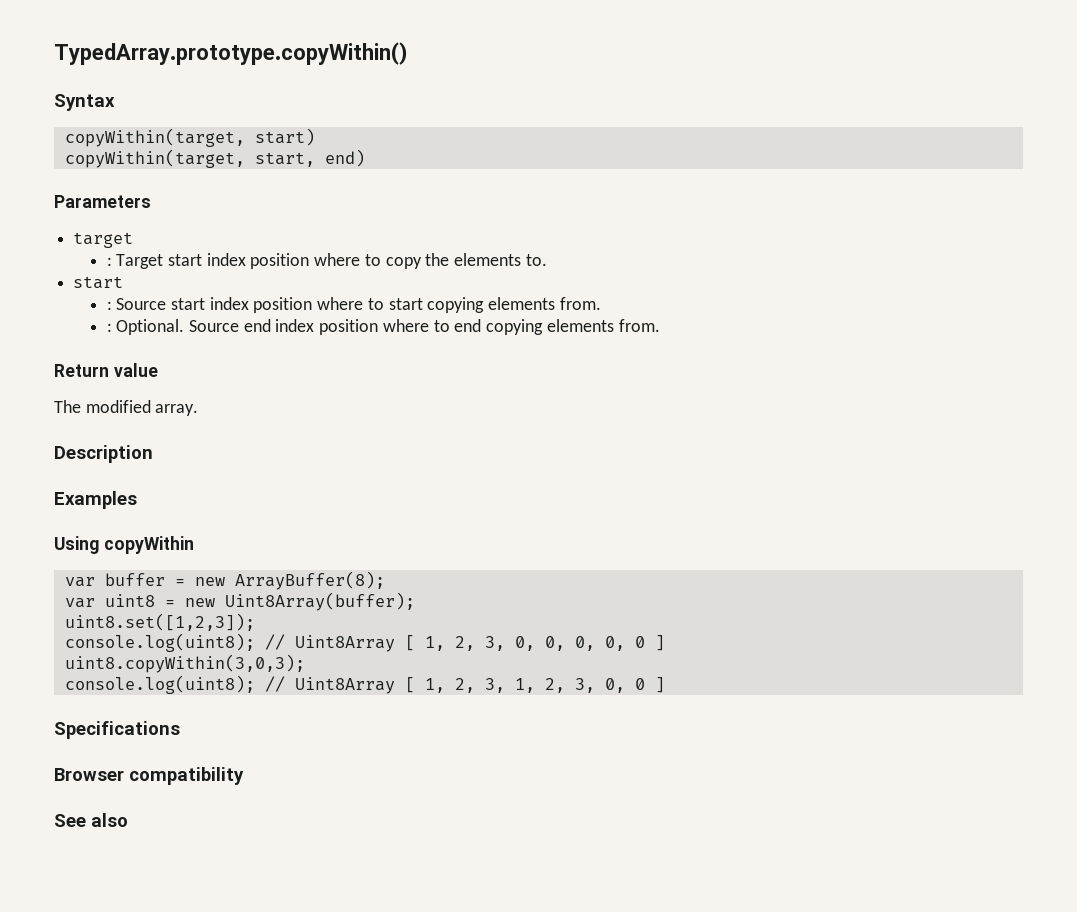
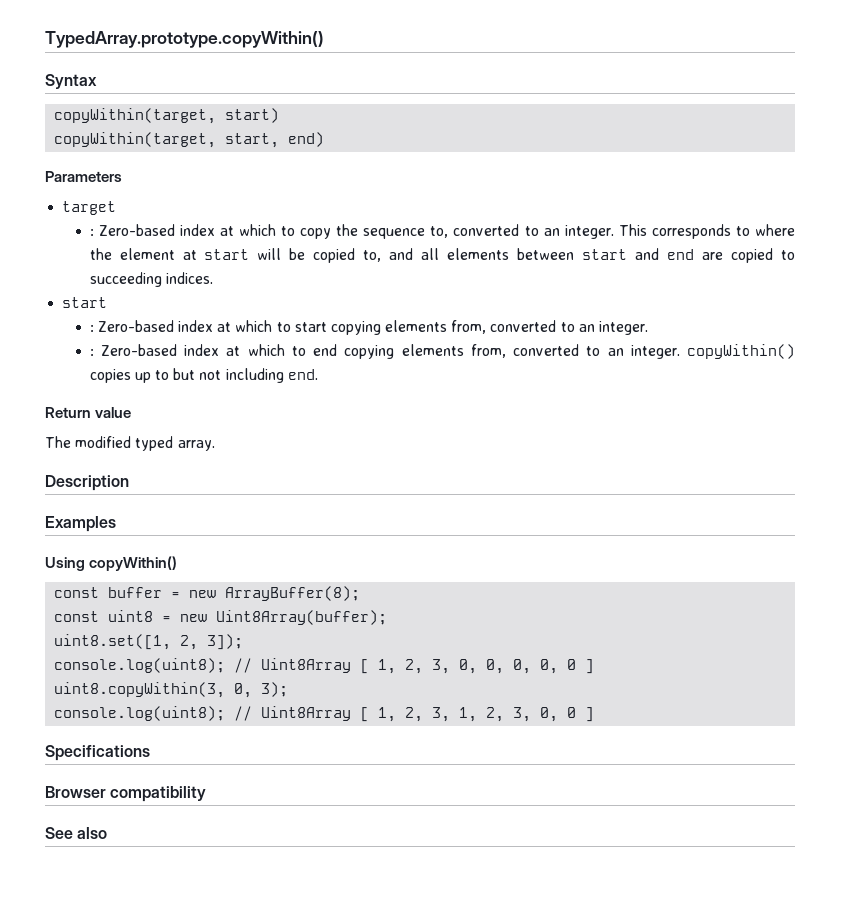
- : Target start index position where to copy the elements to.
+ : Zero-based index at which to copy the sequence to, converted to an integer. This corresponds to where the element at start will be copied to, and all elements between start and end are copied to succeeding indices.
  start
- : Source start index position where to start copying elements from.
- : Optional. Source end index position where to end copying elements from.
+ : Zero-based index at which to start copying elements from, converted to an integer.
+ : Zero-based index at which to end copying elements from, converted to an integer. copyWithin() copies up to but not including end.
- The modified array.
+ The modified typed array.
- Using copyWithin
- var buffer = new ArrayBuffer(8);
+ Using copyWithin()
+ const buffer = new ArrayBuffer(8);
- var uint8 = new Uint8Array(buffer);
+ const uint8 = new Uint8Array(buffer);
- uint8.set([1,2,3]);
+ uint8.set([1, 2, 3]);
- uint8.copyWithin(3,0,3);
+ uint8.copyWithin(3, 0, 3);

